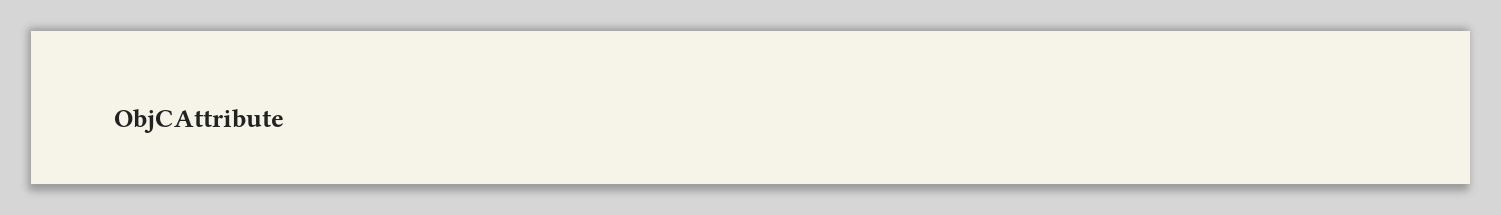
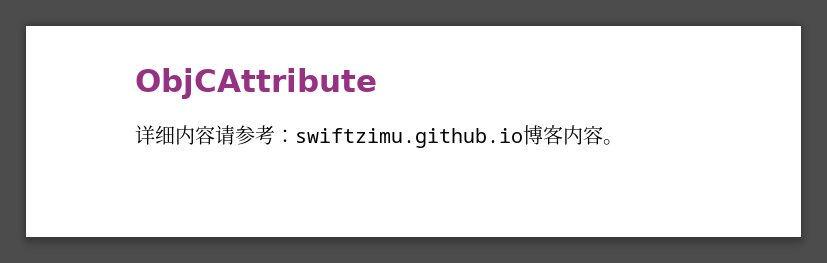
+ 详细内容请参考：swiftzimu.github.io博客内容。

